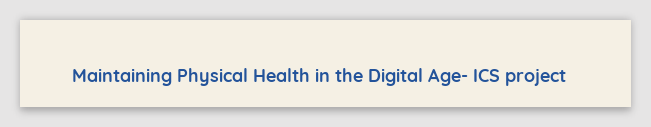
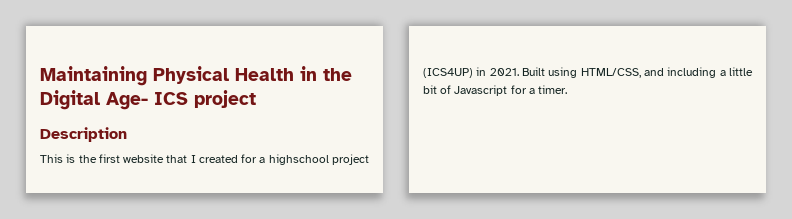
+ Description
+ This is the first website that I created for a highschool project (ICS4UP) in 2021. Built using HTML/CSS, and including a little bit of Javascript for a timer.

